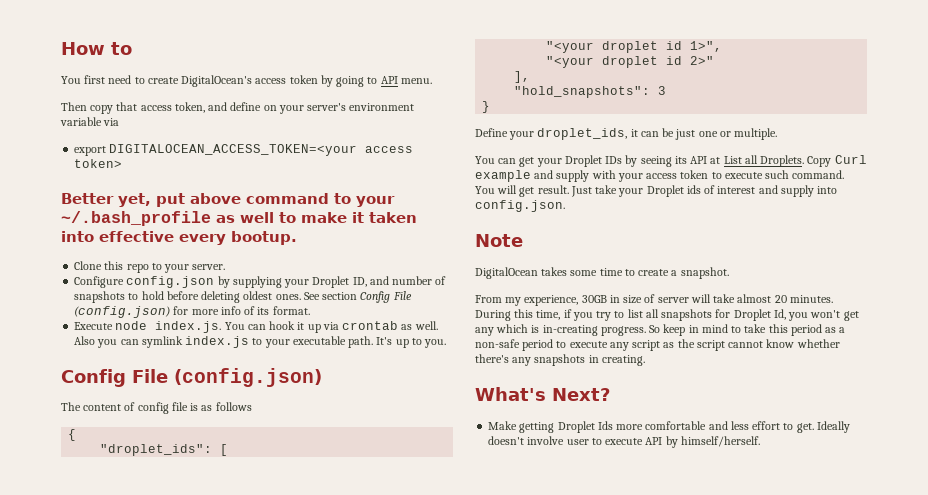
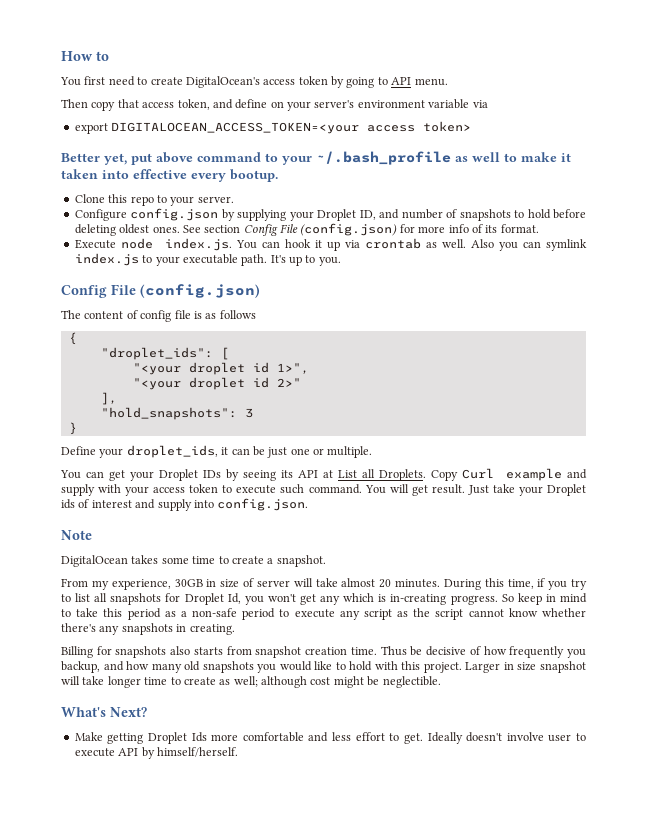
+ Billing for snapshots also starts from snapshot creation time. Thus be decisive of how frequently you backup, and how many old snapshots you would like to hold with this project. Larger in size snapshot will take longer time to create as well; although cost might be neglectible.

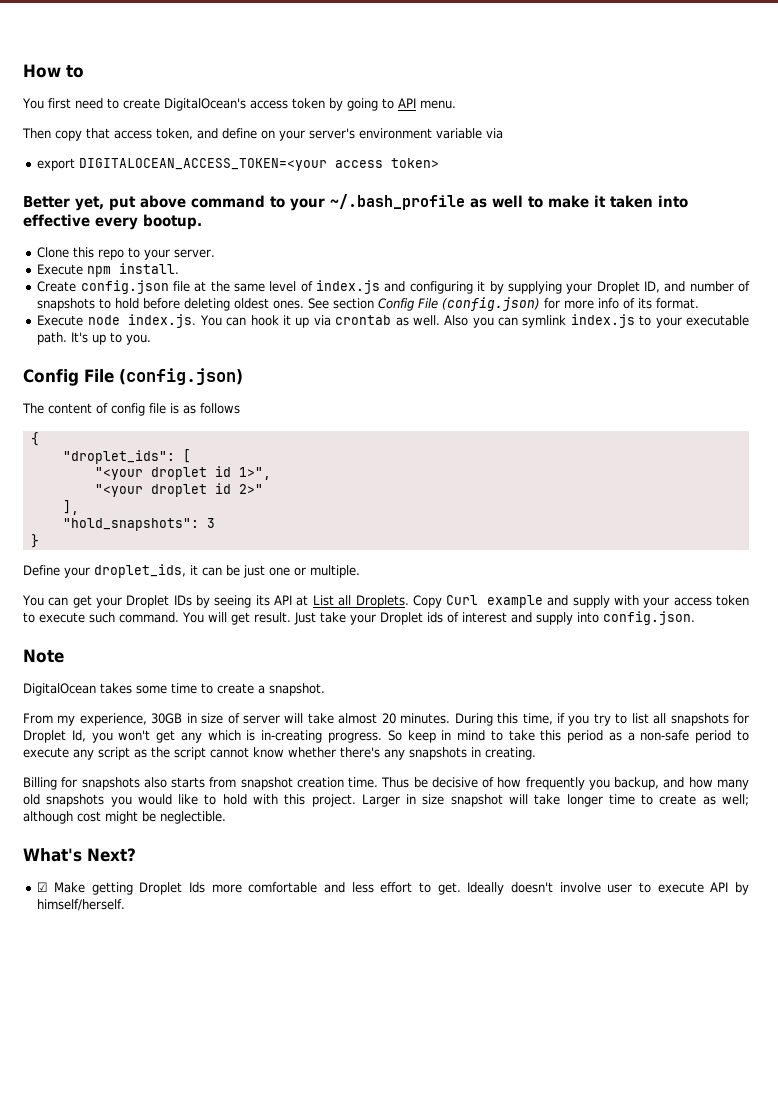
- Configure config.json by supplying your Droplet ID, and number of snapshots to hold before deleting oldest ones.
+ Execute npm install.
+ Create config.json file at the same level of index.js and configuring it by supplying your Droplet ID, and number of snapshots to hold before deleting oldest ones.
- Make getting Droplet Ids more comfortable and less effort to get.
+ ☑ Make getting Droplet Ids more comfortable and less effort to get.

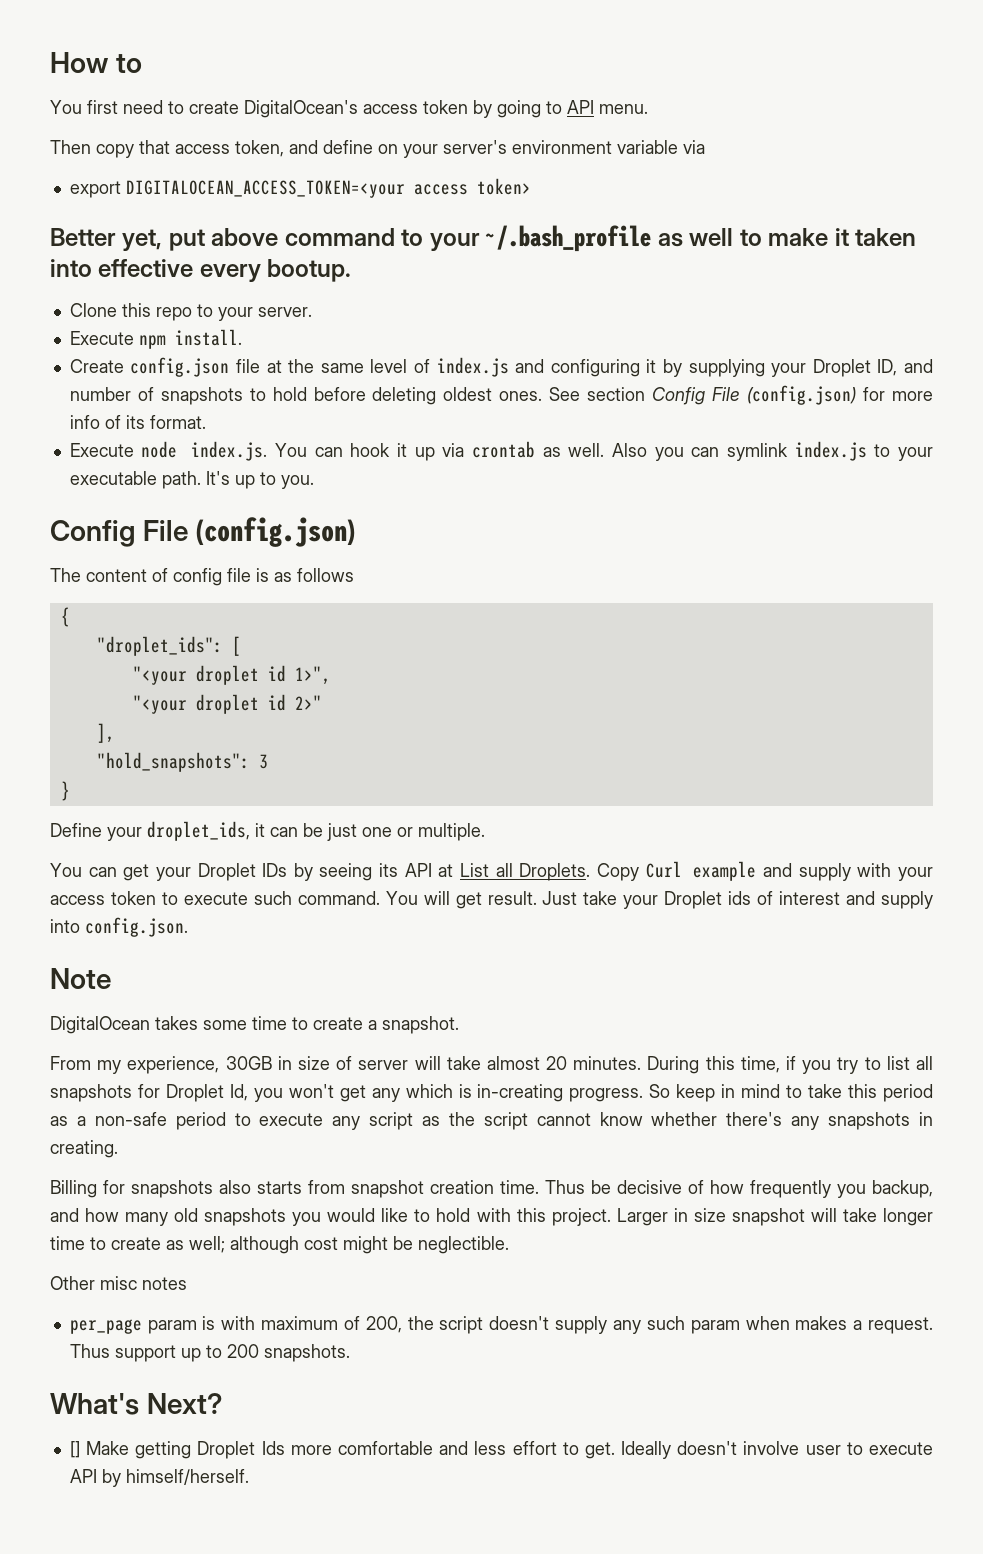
+ Other misc notes
+ per_page param is with maximum of 200, the script doesn't supply any such param when makes a request. Thus support up to 200 snapshots.
- ☑ Make getting Droplet Ids more comfortable and less effort to get.
+ [] Make getting Droplet Ids more comfortable and less effort to get.

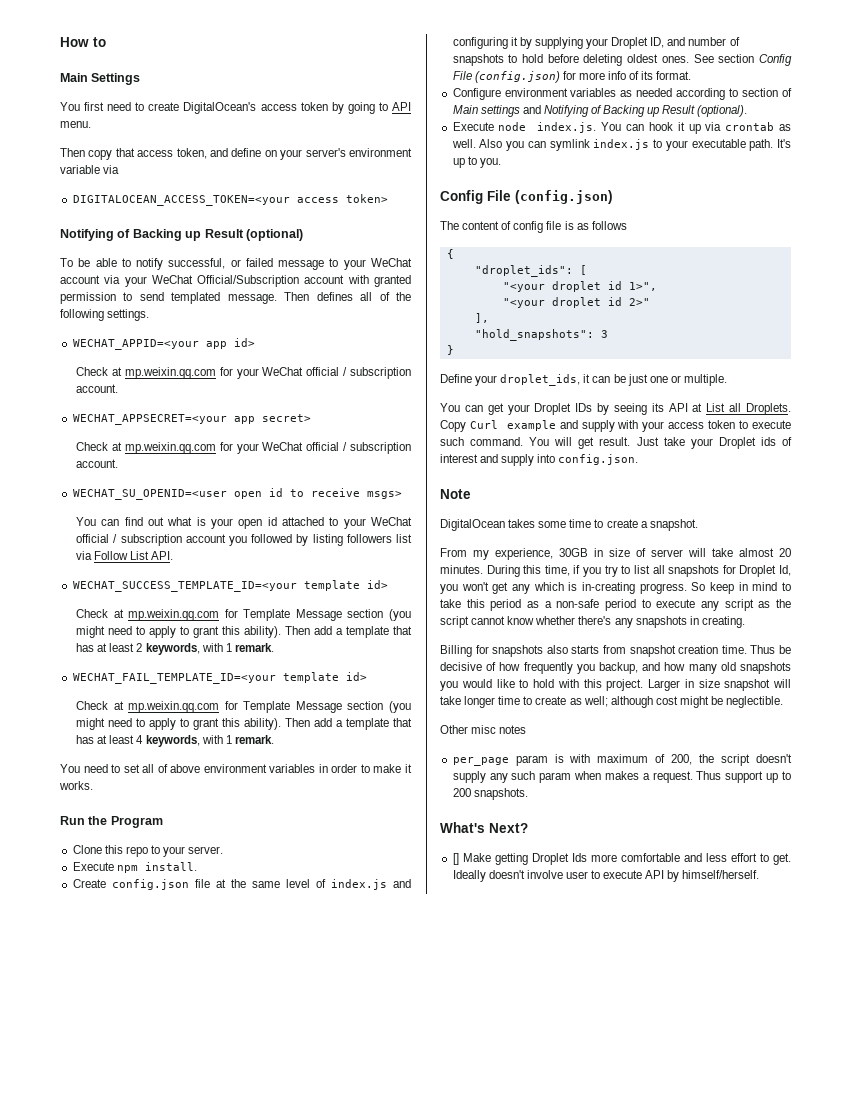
+ Main Settings
- export DIGITALOCEAN_ACCESS_TOKEN=<your access token>
+ DIGITALOCEAN_ACCESS_TOKEN=<your access token>
- Better yet, put above command to your ~/.bash_profile as well to make it taken into effective every bootup.
+ Notifying of Backing up Result (optional)
+ To be able to notify successful, or failed message to your WeChat account via your WeChat Official/Subscription account with granted permission to send templated message. Then defines all of the following settings.
+ WECHAT_APPID=<your app id>
+ Check at mp.weixin.qq.com for your WeChat official / subscription account.
+ WECHAT_APPSECRET=<your app secret>
+ Check at mp.weixin.qq.com for your WeChat official / subscription account.
+ WECHAT_SU_OPENID=<user open id to receive msgs>
+ You can find out what is your open id attached to your WeChat official / subscription account you followed by listing followers list via Follow List API.
+ WECHAT_SUCCESS_TEMPLATE_ID=<your template id>
+ Check at mp.weixin.qq.com for Template Message section (you might need to apply to grant this ability). Then add a template that has at least 2 keywords, with 1 remark.
+ WECHAT_FAIL_TEMPLATE_ID=<your template id>
+ Check at mp.weixin.qq.com for Template Message section (you might need to apply to grant this ability). Then add a template that has at least 4 keywords, with 1 remark.
+ You need to set all of above environment variables in order to make it works.
+ Run the Program
+ Configure environment variables as needed according to section of Main settings and Notifying of Backing up Result (optional).

